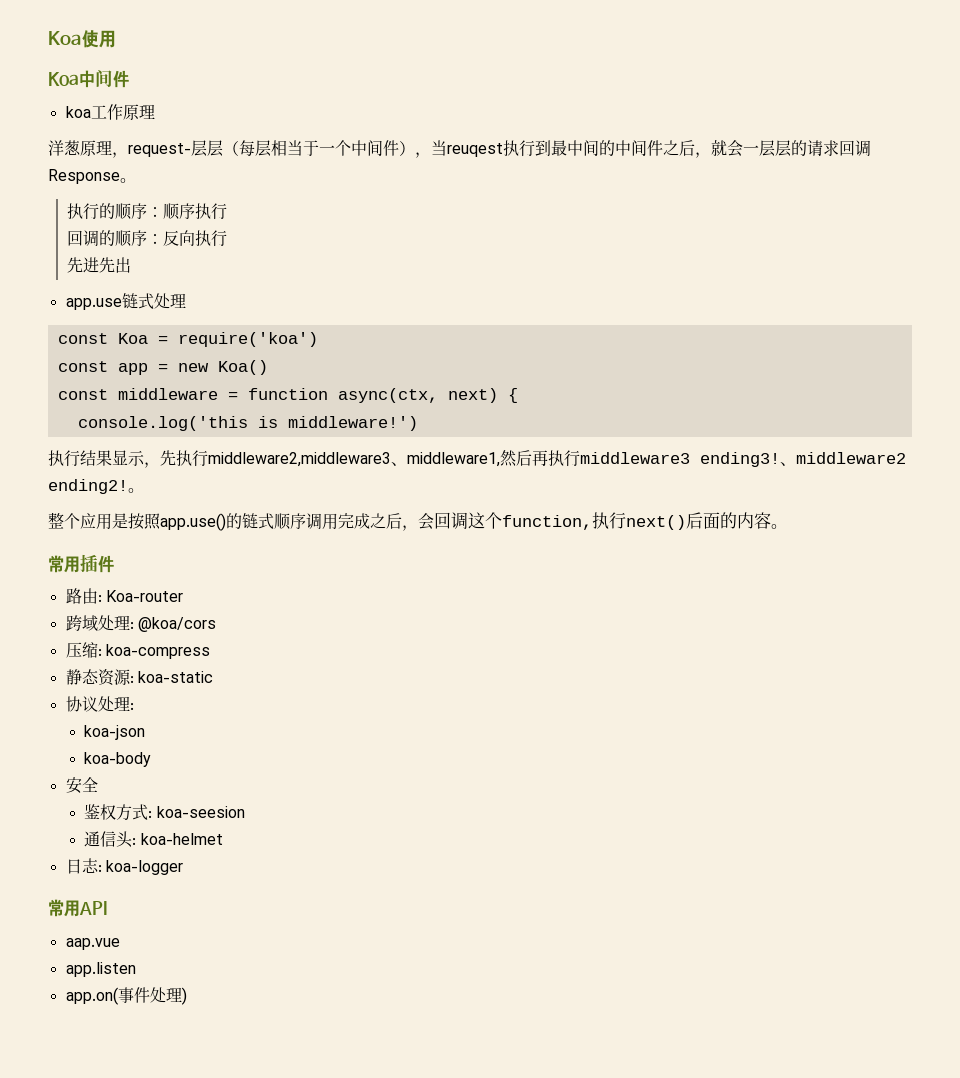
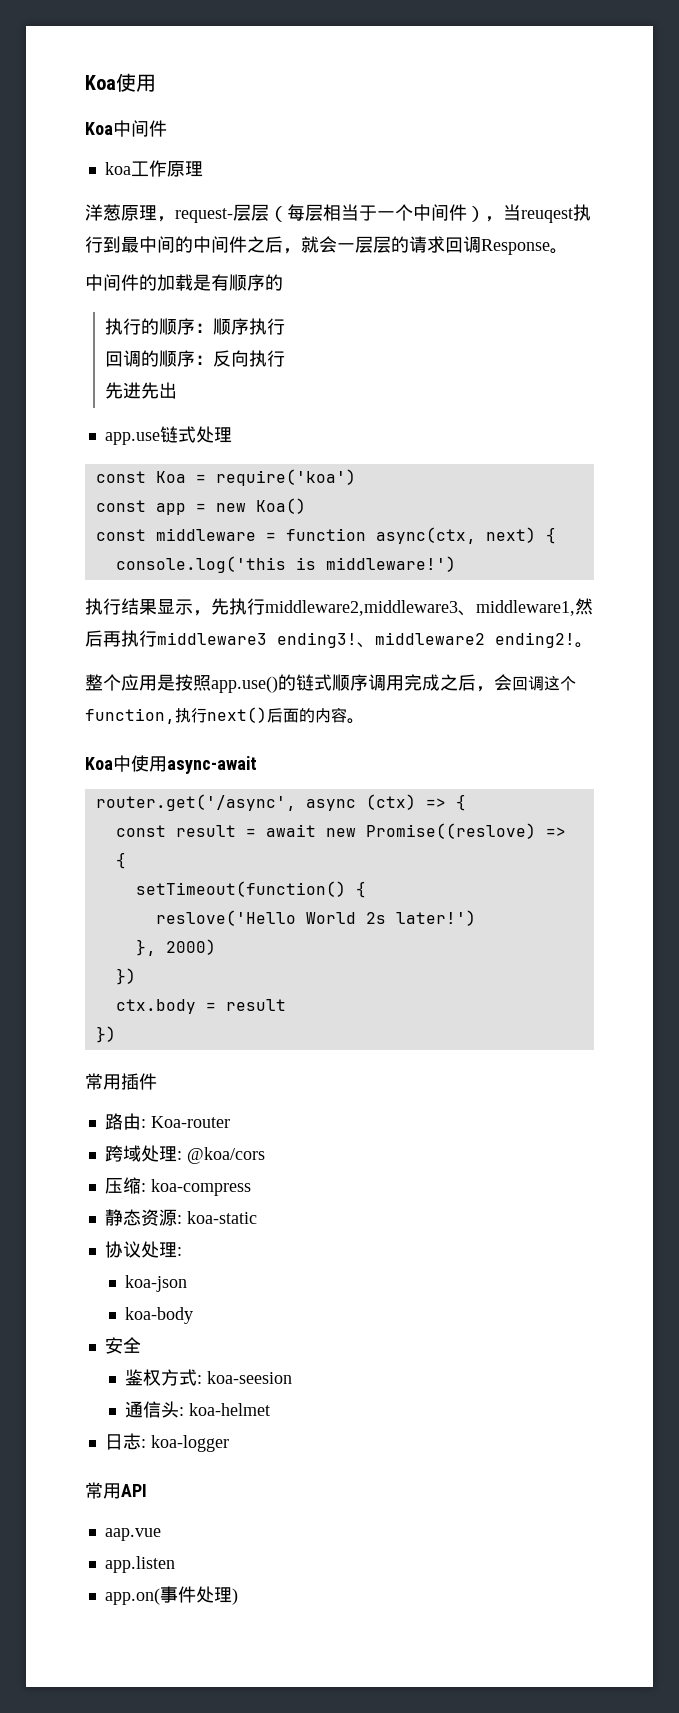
+ 中间件的加载是有顺序的
+ Koa中使用async-await
+ router.get('/async', async (ctx) => {
+ const result = await new Promise((reslove) => {
+ setTimeout(function() {
+ reslove('Hello World 2s later!')
+ }, 2000)
+ })
+ ctx.body = result
+ })

